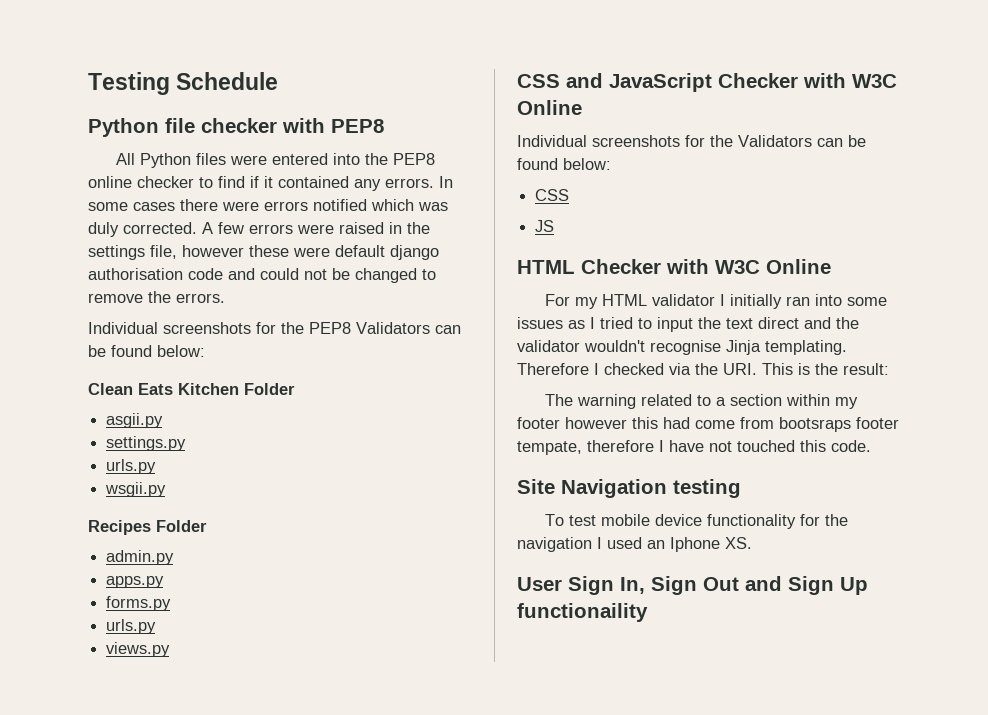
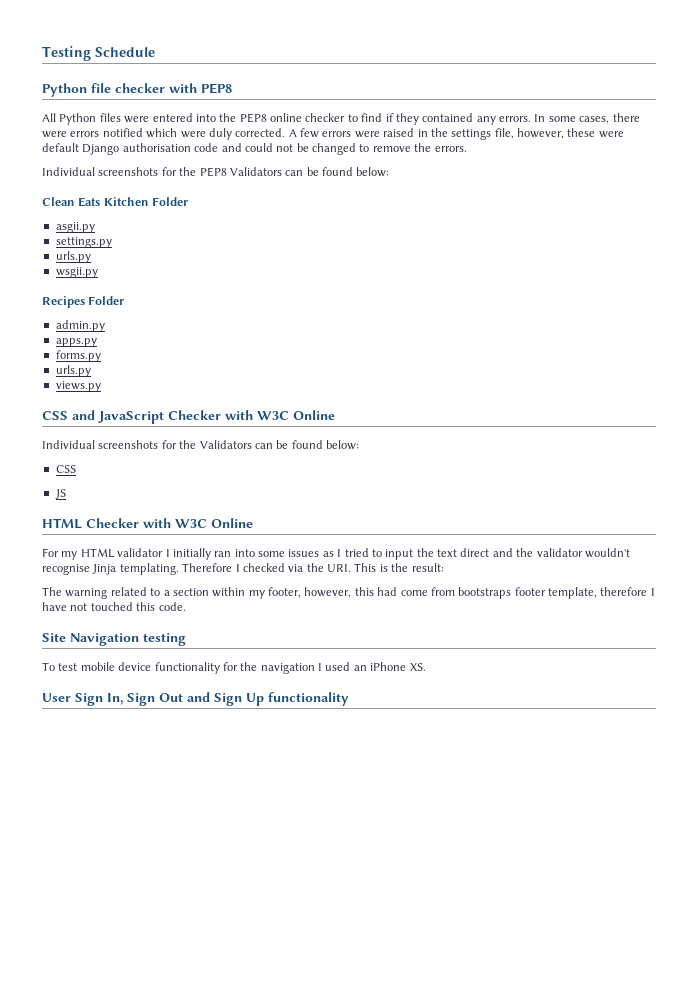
- All Python files were entered into the PEP8 online checker to find if it contained any errors.
+ All Python files were entered into the PEP8 online checker to find if they contained any errors.
- In some cases there were errors notified which was duly corrected.
+ In some cases, there were errors notified which were duly corrected.
- A few errors were raised in the settings file, however these were default django authorisation code and could not be changed to remove the errors.
+ A few errors were raised in the settings file, however, these were default Django authorisation code and could not be changed to remove the errors.
- The warning related to a section within my footer however this had come from bootsraps footer tempate, therefore I have not touched this code.
+ The warning related to a section within my footer, however, this had come from bootstraps footer template, therefore I have not touched this code.
- To test mobile device functionality for the navigation I used an Iphone XS.
+ To test mobile device functionality for the navigation I used an iPhone XS.
- User Sign In, Sign Out and Sign Up functionaility
+ User Sign In, Sign Out and Sign Up functionality

